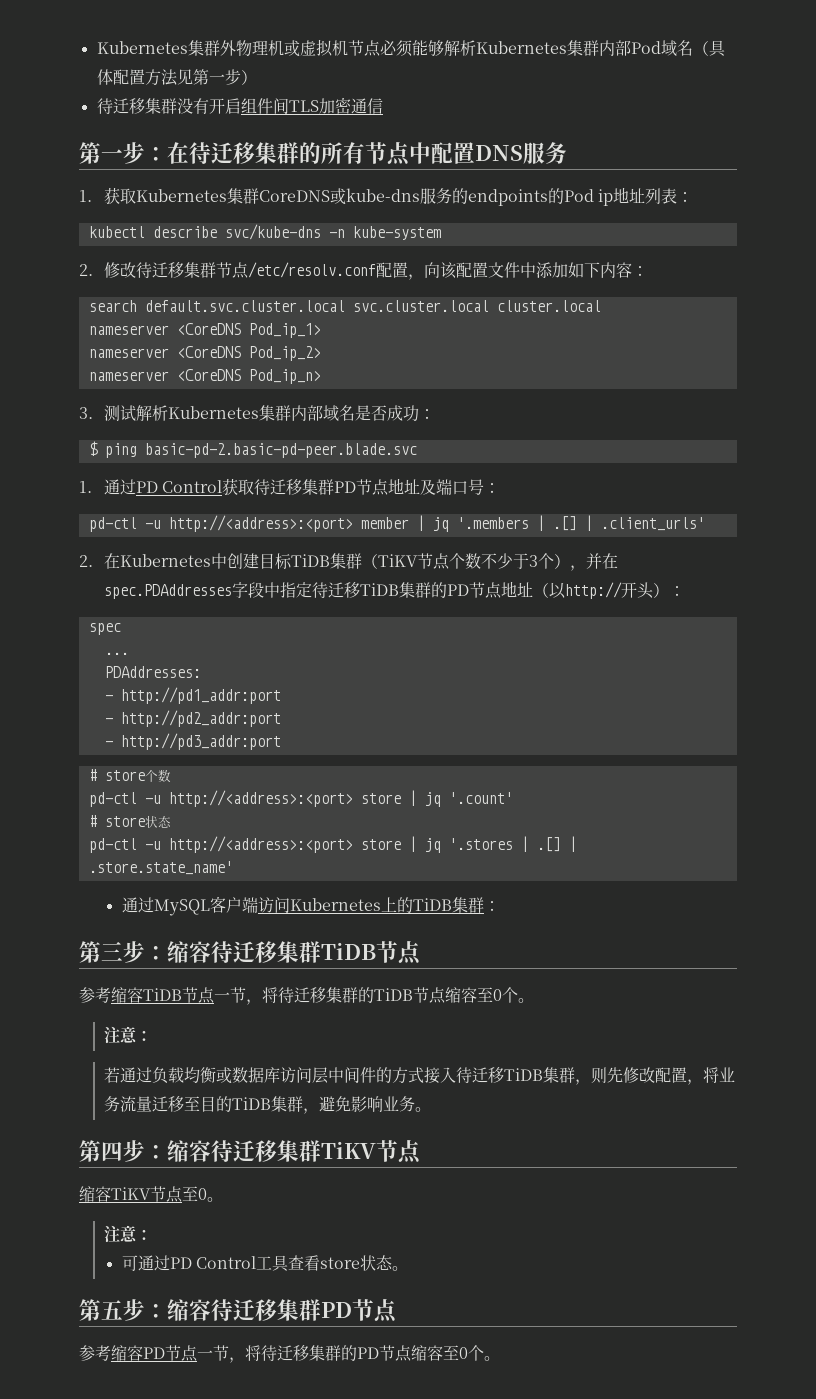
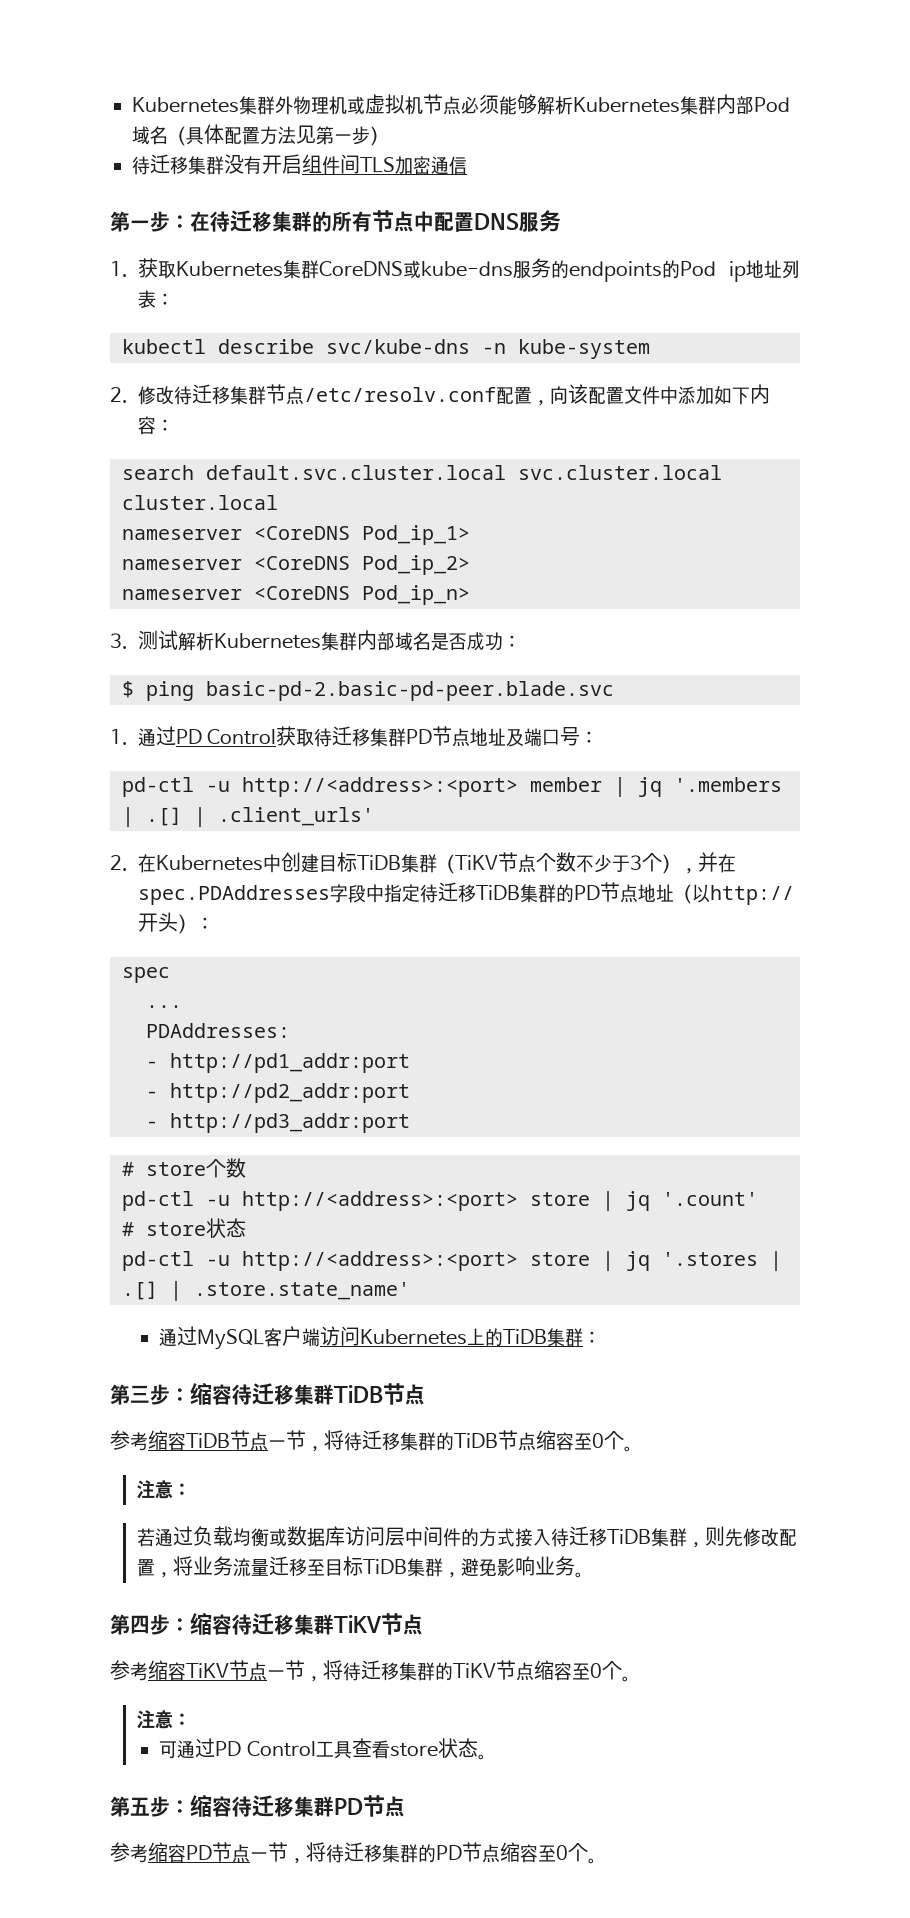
- 若通过负载均衡或数据库访问层中间件的方式接入待迁移TiDB集群，则先修改配置，将业务流量迁移至目的TiDB集群，避免影响业务。
+ 若通过负载均衡或数据库访问层中间件的方式接入待迁移TiDB集群，则先修改配置，将业务流量迁移至目标TiDB集群，避免影响业务。
- 缩容TiKV节点至0。
+ 参考缩容TiKV节点一节，将待迁移集群的TiKV节点缩容至0个。

